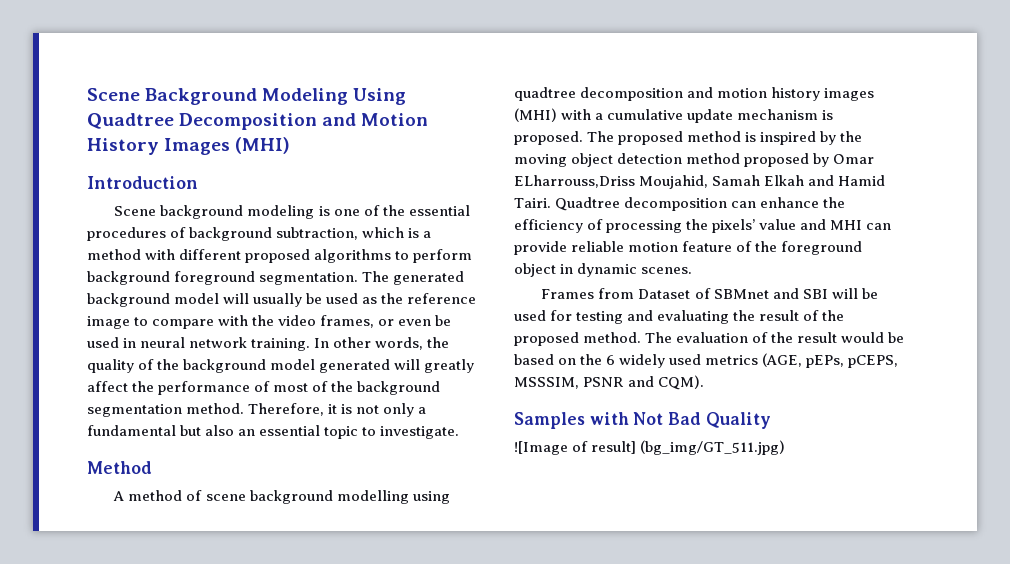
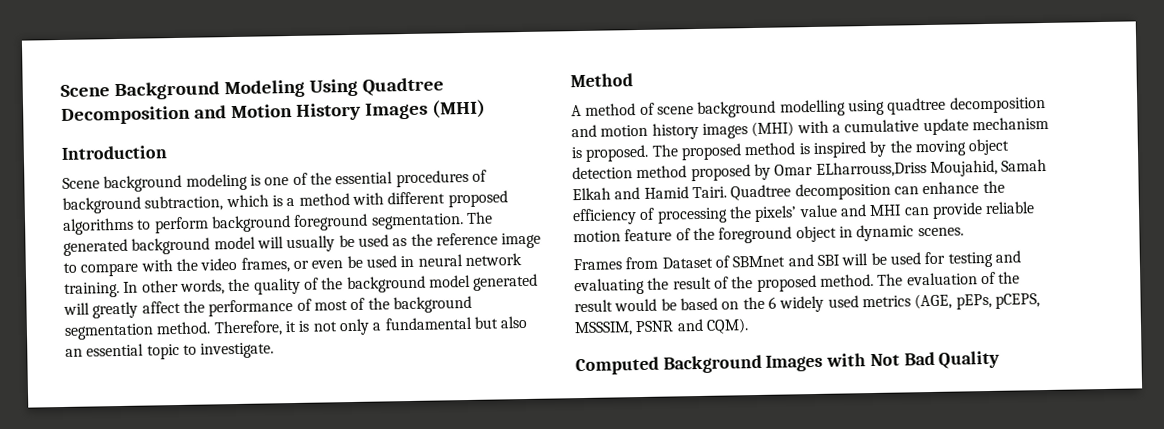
- Samples with Not Bad Quality
+ Computed Background Images with Not Bad Quality
- ![Image of result] (bg_img/GT_511.jpg)

